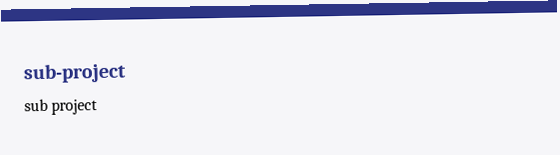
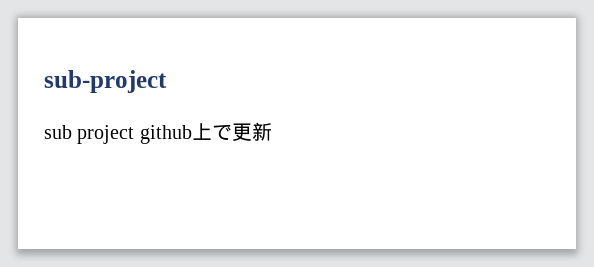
- sub project
+ sub project github上で更新

